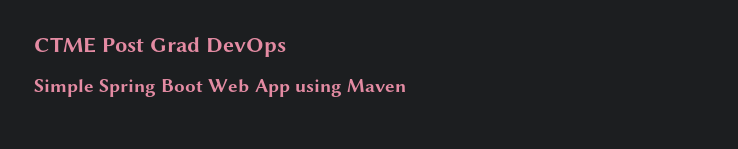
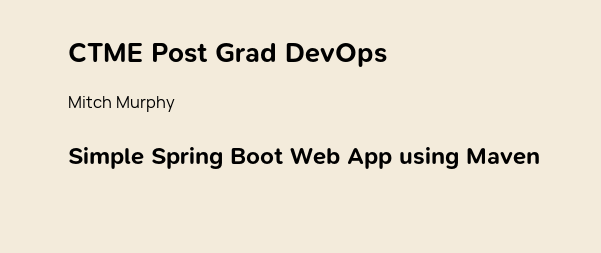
+ Mitch Murphy

